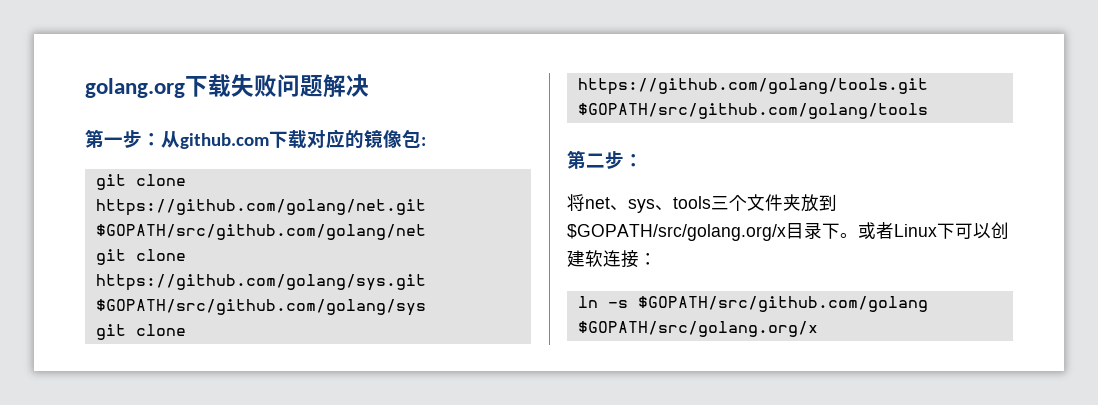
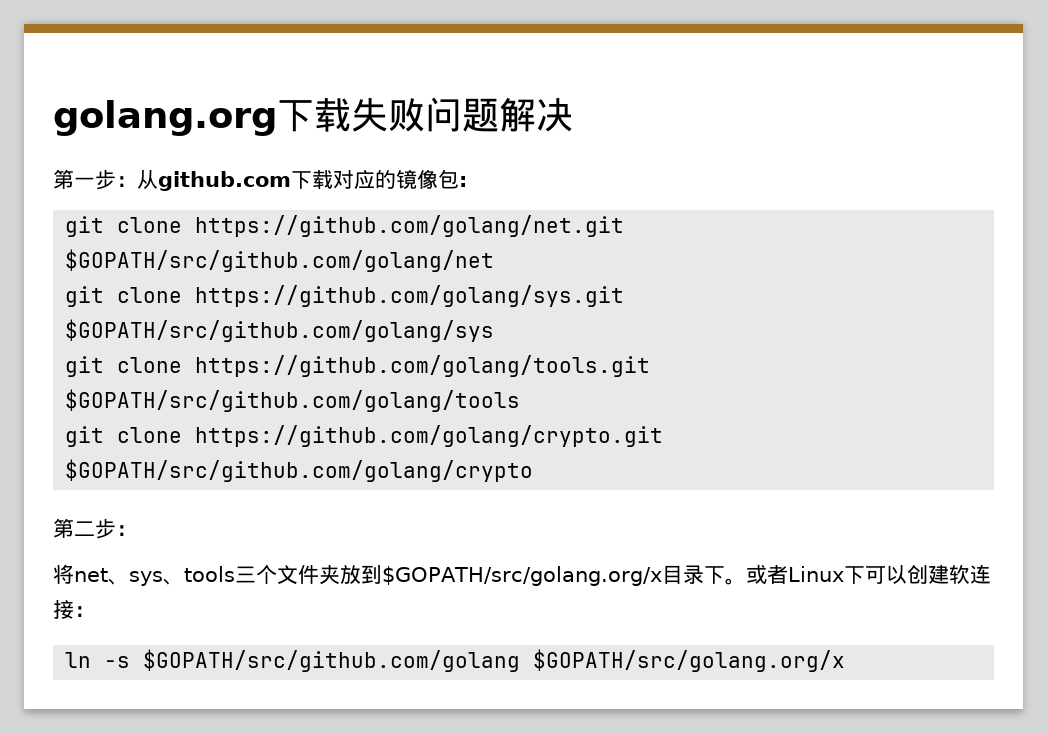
+ git clone https://github.com/golang/crypto.git $GOPATH/src/github.com/golang/crypto

